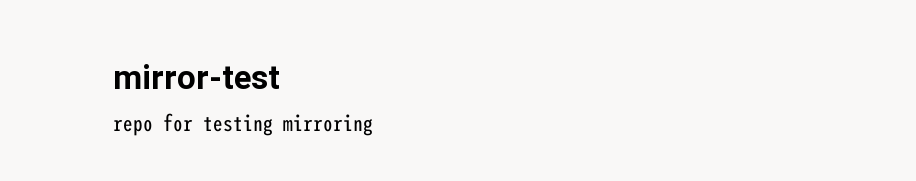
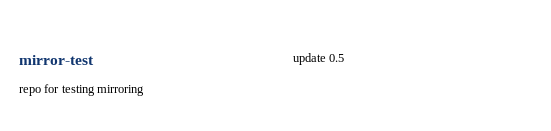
+ update 0.5

